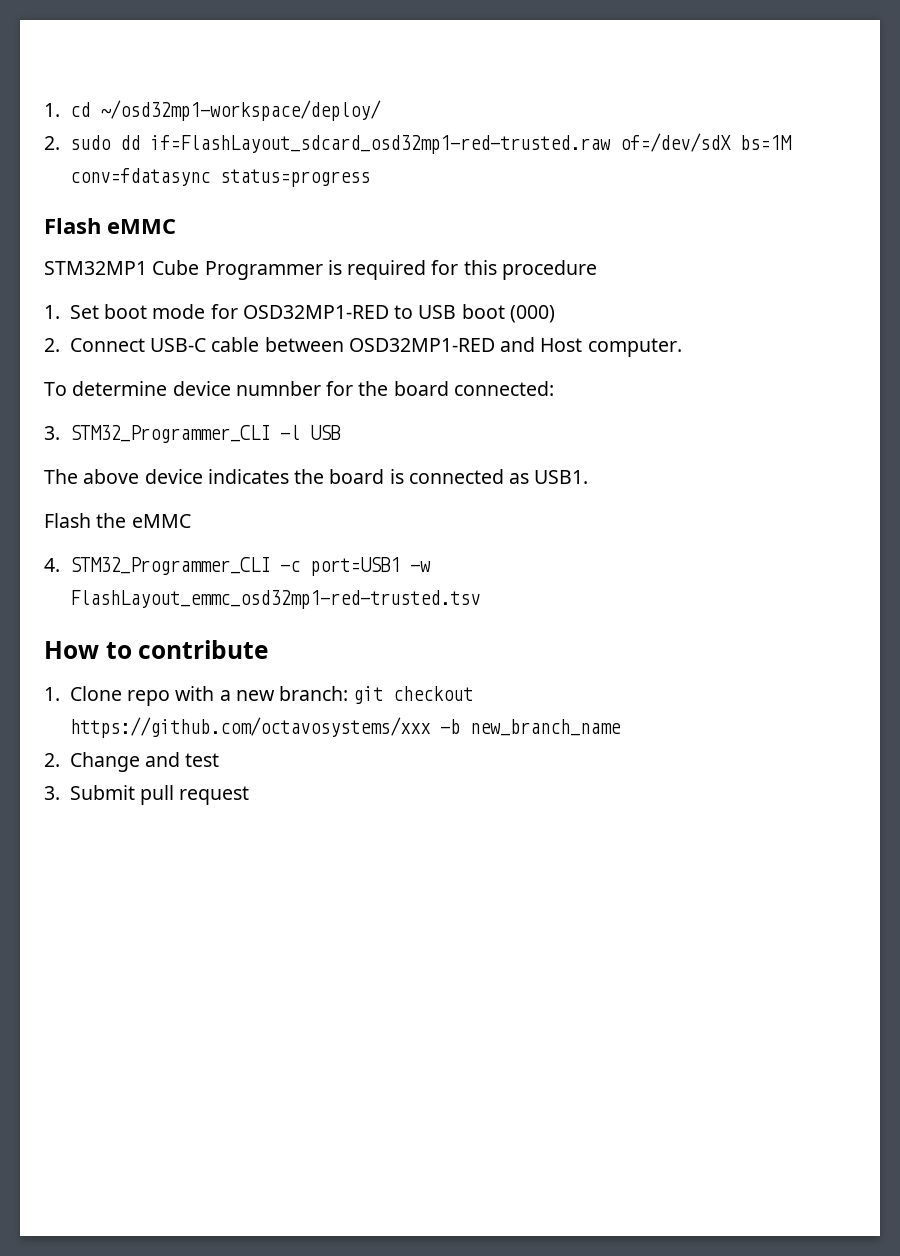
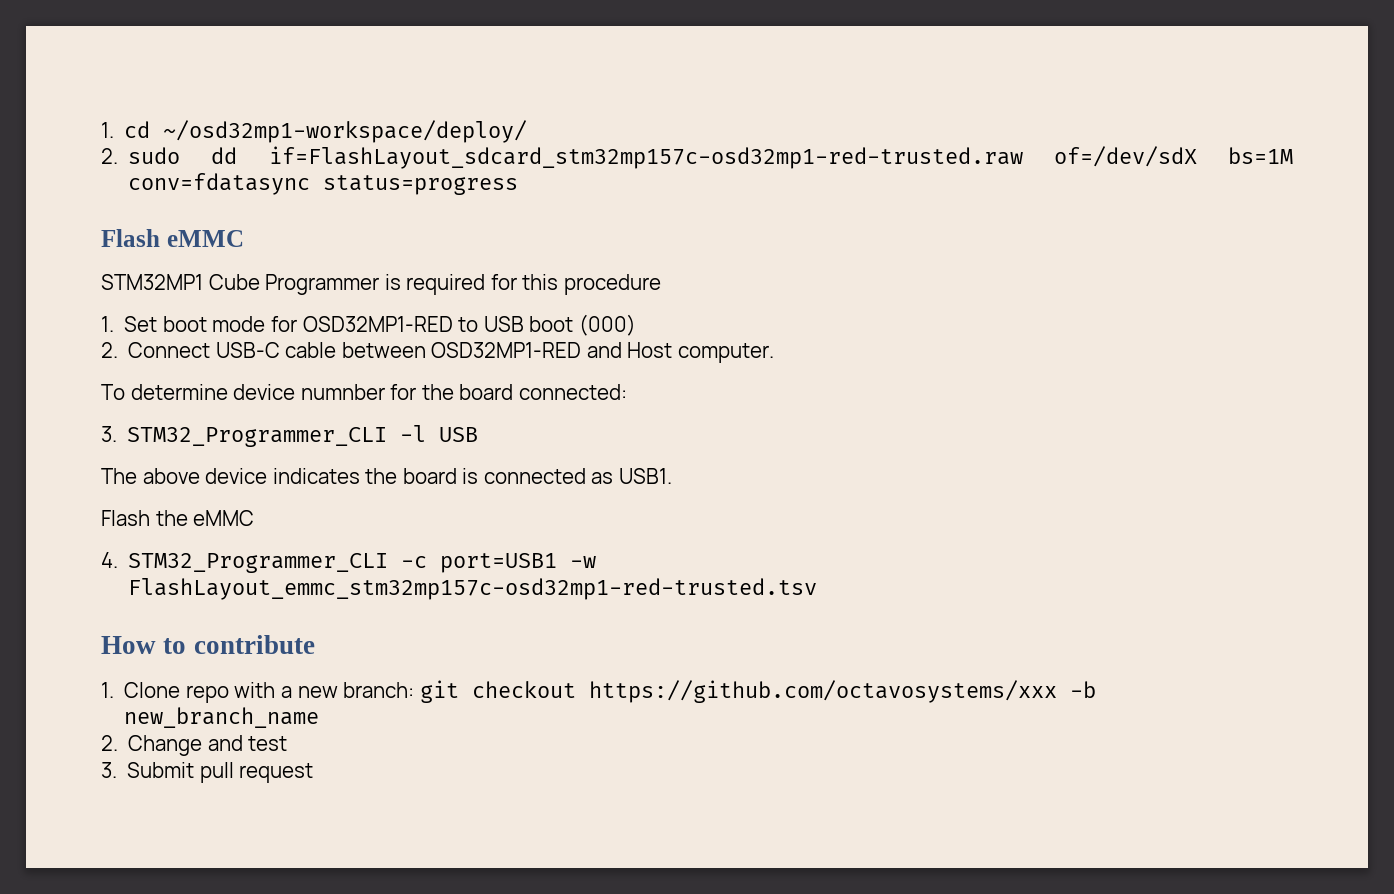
- 2. sudo dd if=FlashLayout_sdcard_osd32mp1-red-trusted.raw of=/dev/sdX bs=1M conv=fdatasync status=progress
+ 2. sudo dd if=FlashLayout_sdcard_stm32mp157c-osd32mp1-red-trusted.raw of=/dev/sdX bs=1M conv=fdatasync status=progress
- 4. STM32_Programmer_CLI -c port=USB1 -w FlashLayout_emmc_osd32mp1-red-trusted.tsv
+ 4. STM32_Programmer_CLI -c port=USB1 -w FlashLayout_emmc_stm32mp157c-osd32mp1-red-trusted.tsv

